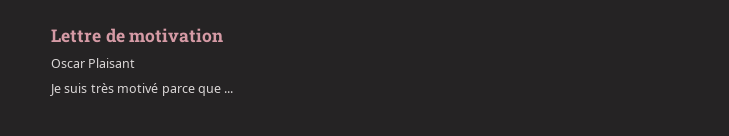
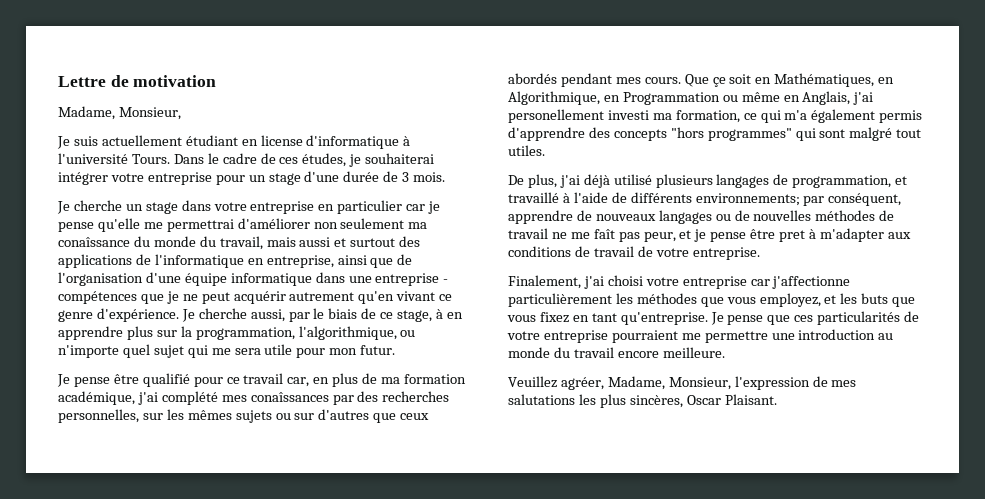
  Lettre de motivation
- Oscar Plaisant
+ Madame, Monsieur,
- Je suis très motivé parce que ...
+ Je suis actuellement étudiant en license d'informatique à l'université Tours. Dans le cadre de ces études, je souhaiterai intégrer votre entreprise pour un stage d'une durée de 3 mois.
+ Je cherche un stage dans votre entreprise en particulier car je pense qu'elle me permettrai d'améliorer non seulement ma conaîssance du monde du travail, mais aussi et surtout des applications de l'informatique en entreprise, ainsi que de l'organisation d'une équipe informatique dans une entreprise - compétences que je ne peut acquérir autrement qu'en vivant ce genre d'expérience. Je cherche aussi, par le biais de ce stage, à en apprendre plus sur la programmation, l'algorithmique, ou n'importe quel sujet qui me sera utile pour mon futur.
+ Je pense être qualifié pour ce travail car, en plus de ma formation académique, j'ai complété mes conaîssances par des recherches personnelles, sur les mêmes sujets ou sur d'autres que ceux abordés pendant mes cours. Que çe soit en Mathématiques, en Algorithmique, en Programmation ou même en Anglais, j'ai personellement investi ma formation, ce qui m'a également permis d'apprendre des concepts "hors programmes" qui sont malgré tout utiles.
+ De plus, j'ai déjà utilisé plusieurs langages de programmation, et travaillé à l'aide de différents environnements; par conséquent, apprendre de nouveaux langages ou de nouvelles méthodes de travail ne me faît pas peur, et je pense être pret à m'adapter aux conditions de travail de votre entreprise.
+ Finalement, j'ai choisi votre entreprise car j'affectionne particulièrement les méthodes que vous employez, et les buts que vous fixez en tant qu'entreprise. Je pense que ces particularités de votre entreprise pourraient me permettre une introduction au monde du travail encore meilleure.
+ Veuillez agréer, Madame, Monsieur, l'expression de mes salutations les plus sincères, Oscar Plaisant.

